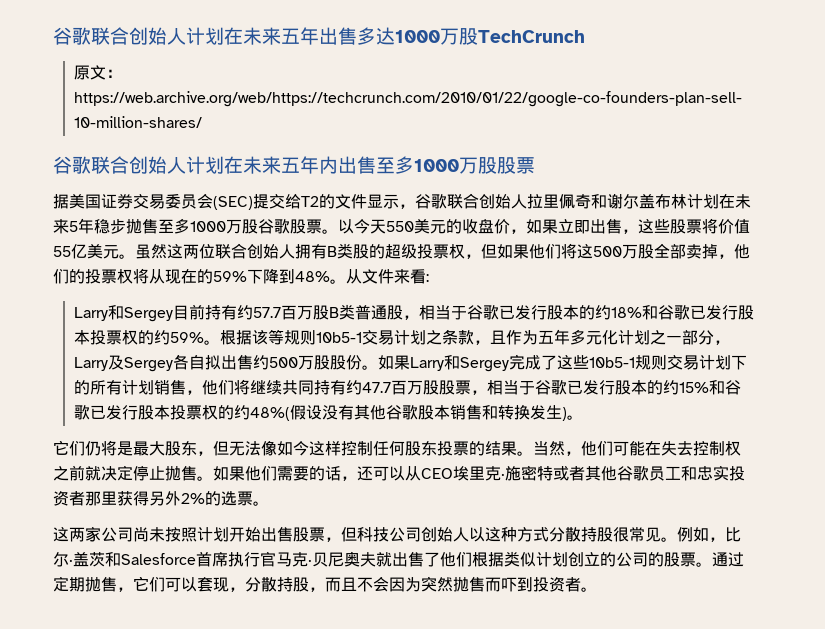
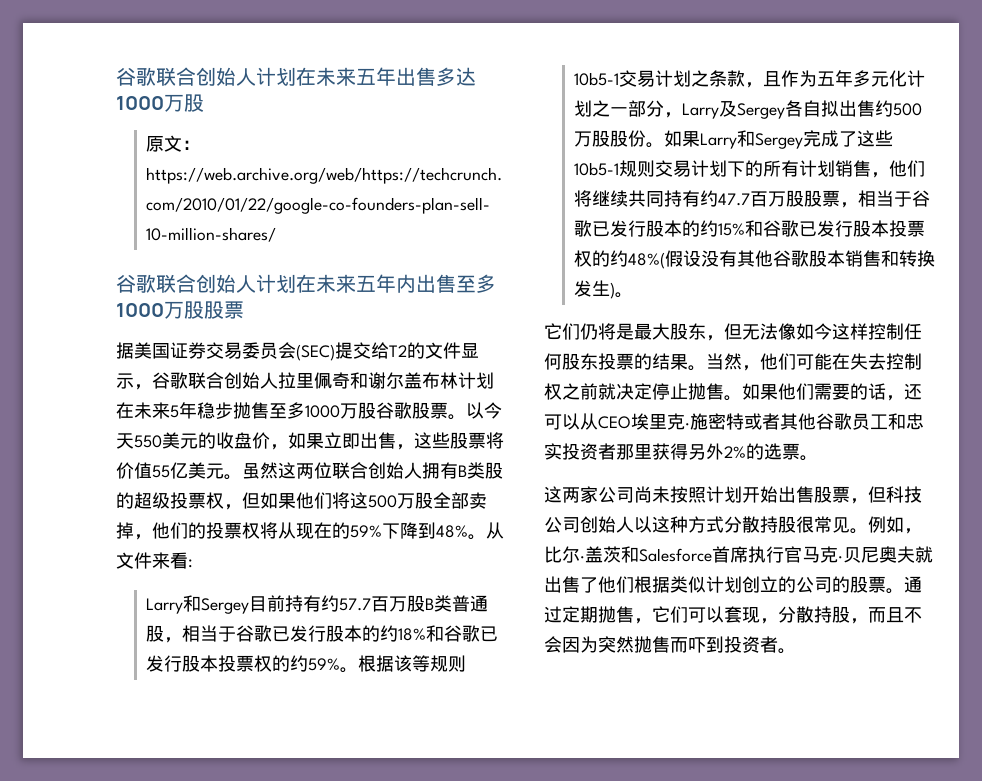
- 谷歌联合创始人计划在未来五年出售多达1000万股TechCrunch
+ 谷歌联合创始人计划在未来五年出售多达1000万股

